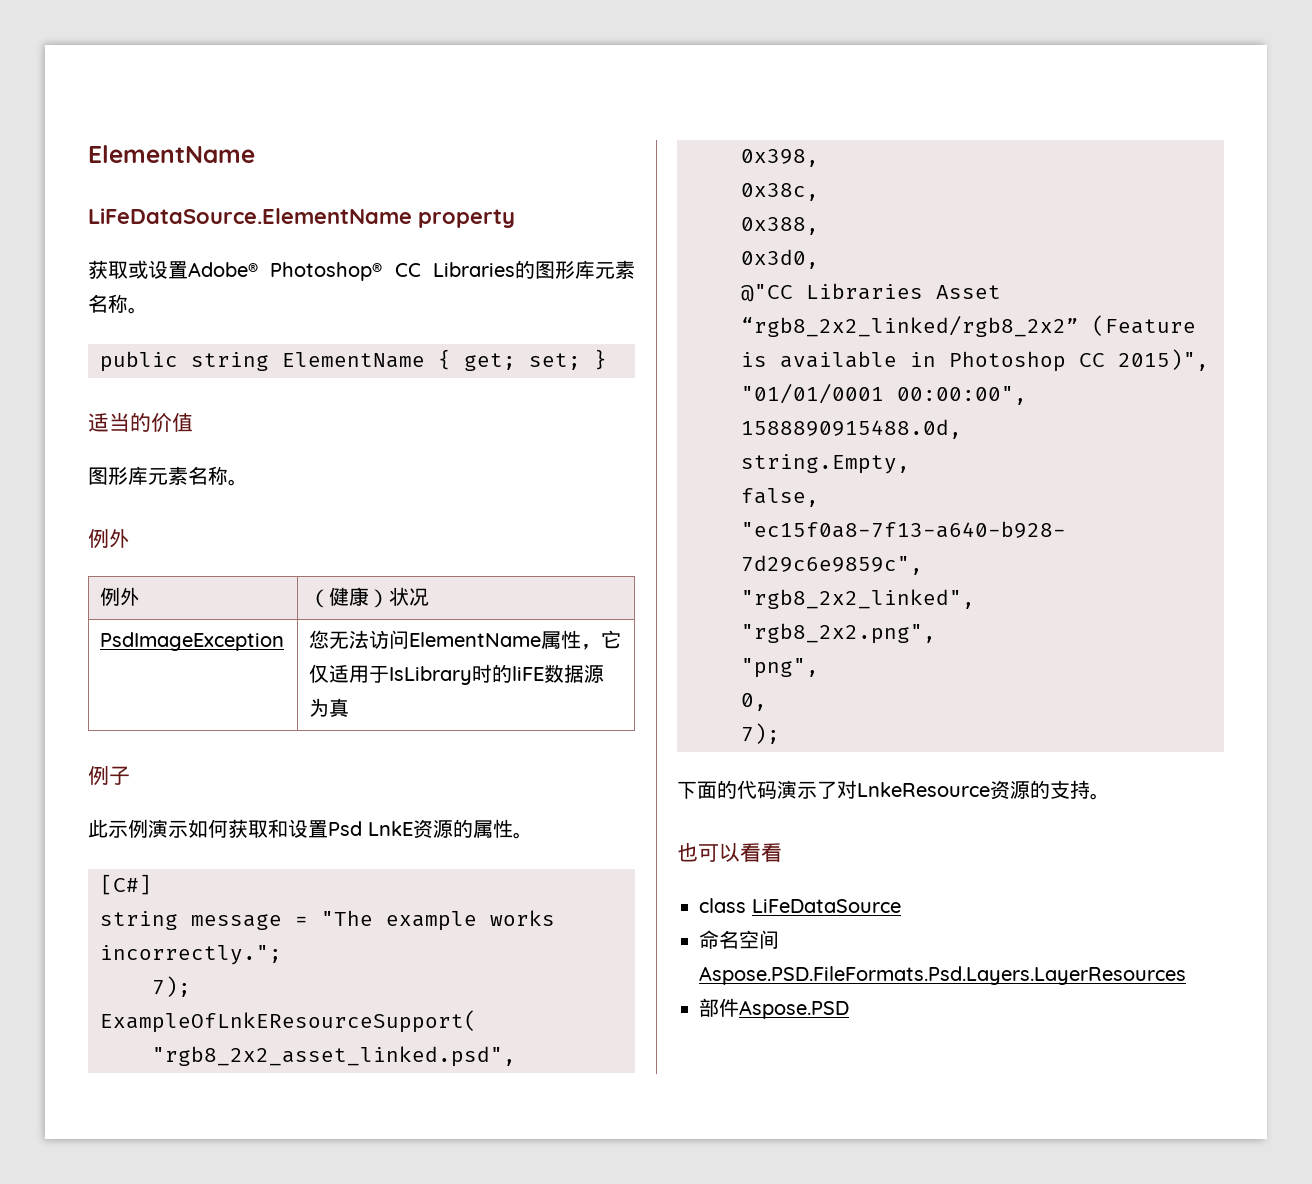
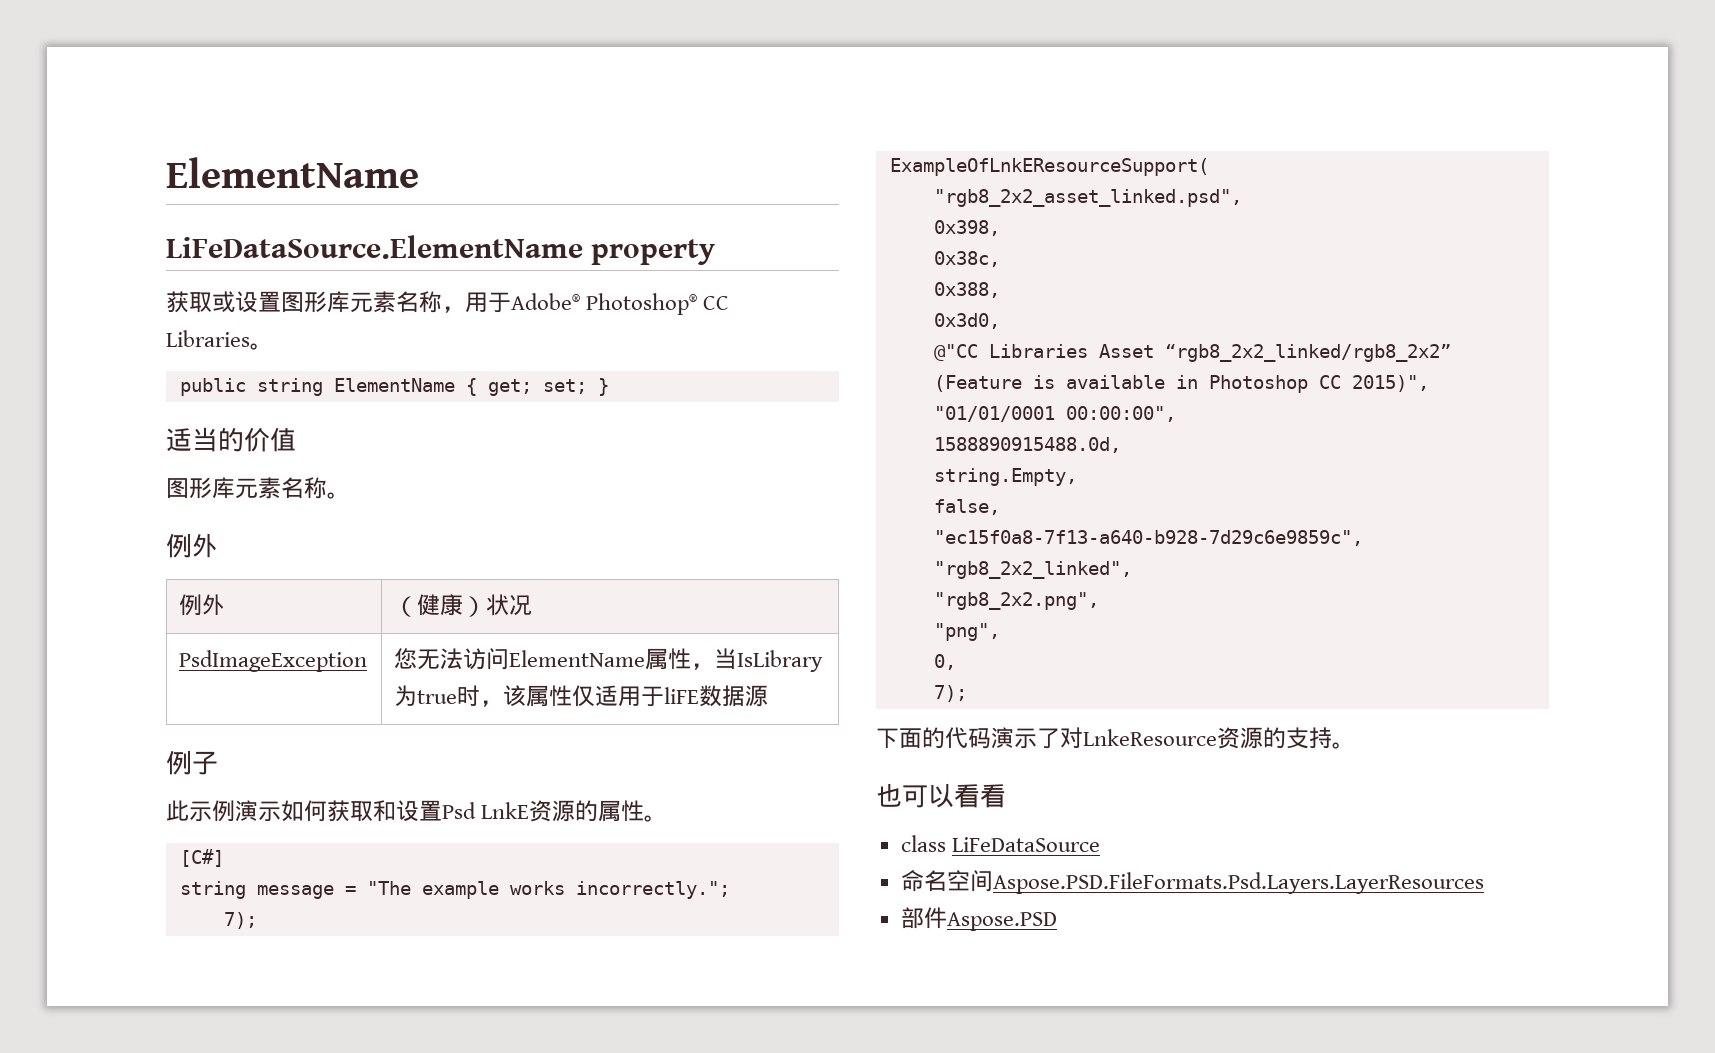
- 获取或设置Adobe® Photoshop® CC Libraries的图形库元素名称。
+ 获取或设置图形库元素名称，用于Adobe® Photoshop® CC Libraries。
- PsdImageException | 您无法访问ElementName属性，它仅适用于IsLibrary时的liFE数据源为真
+ PsdImageException | 您无法访问ElementName属性，当IsLibrary为true时，该属性仅适用于liFE数据源

